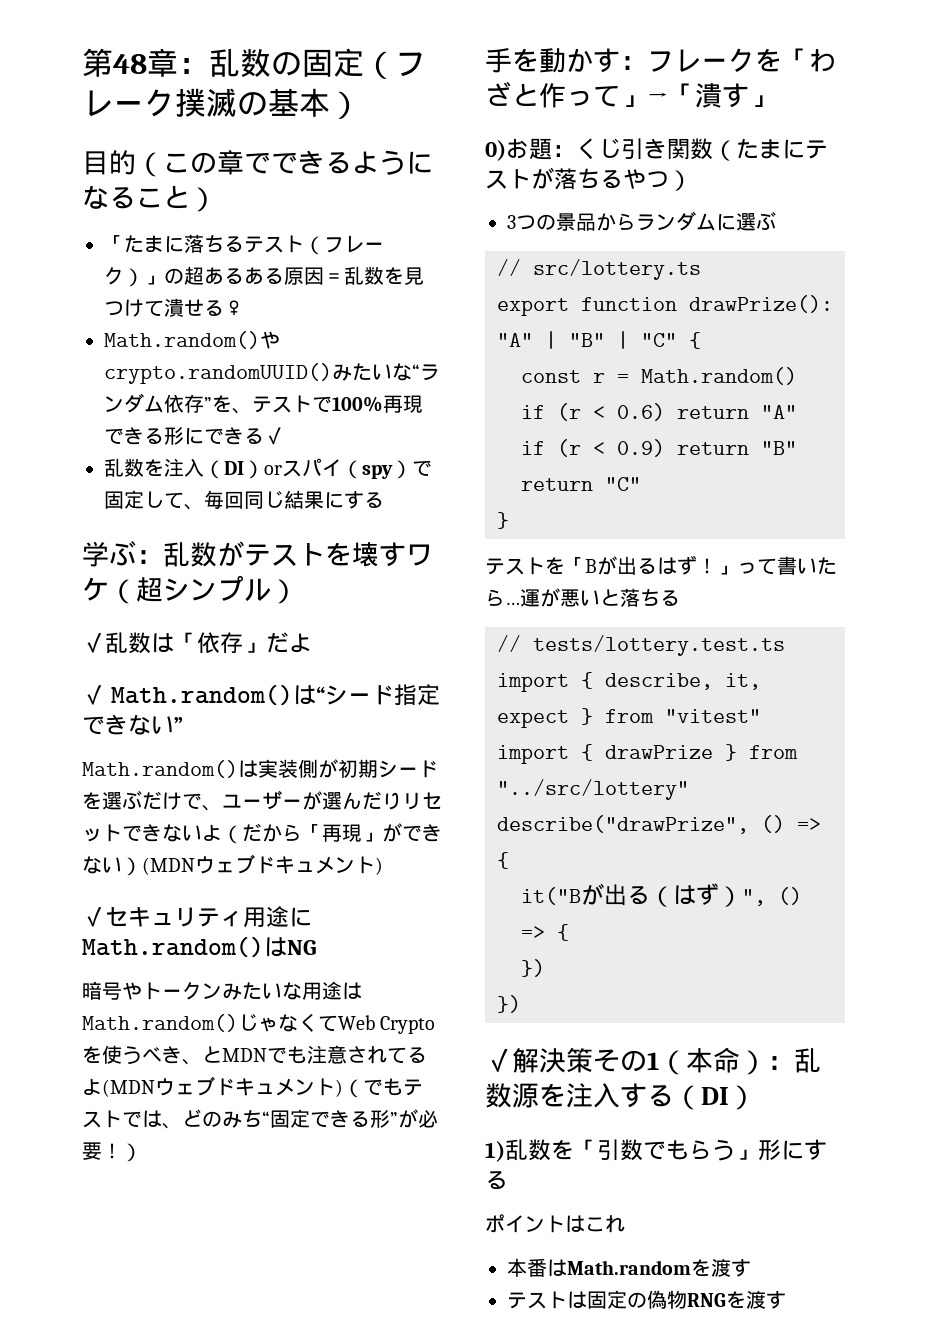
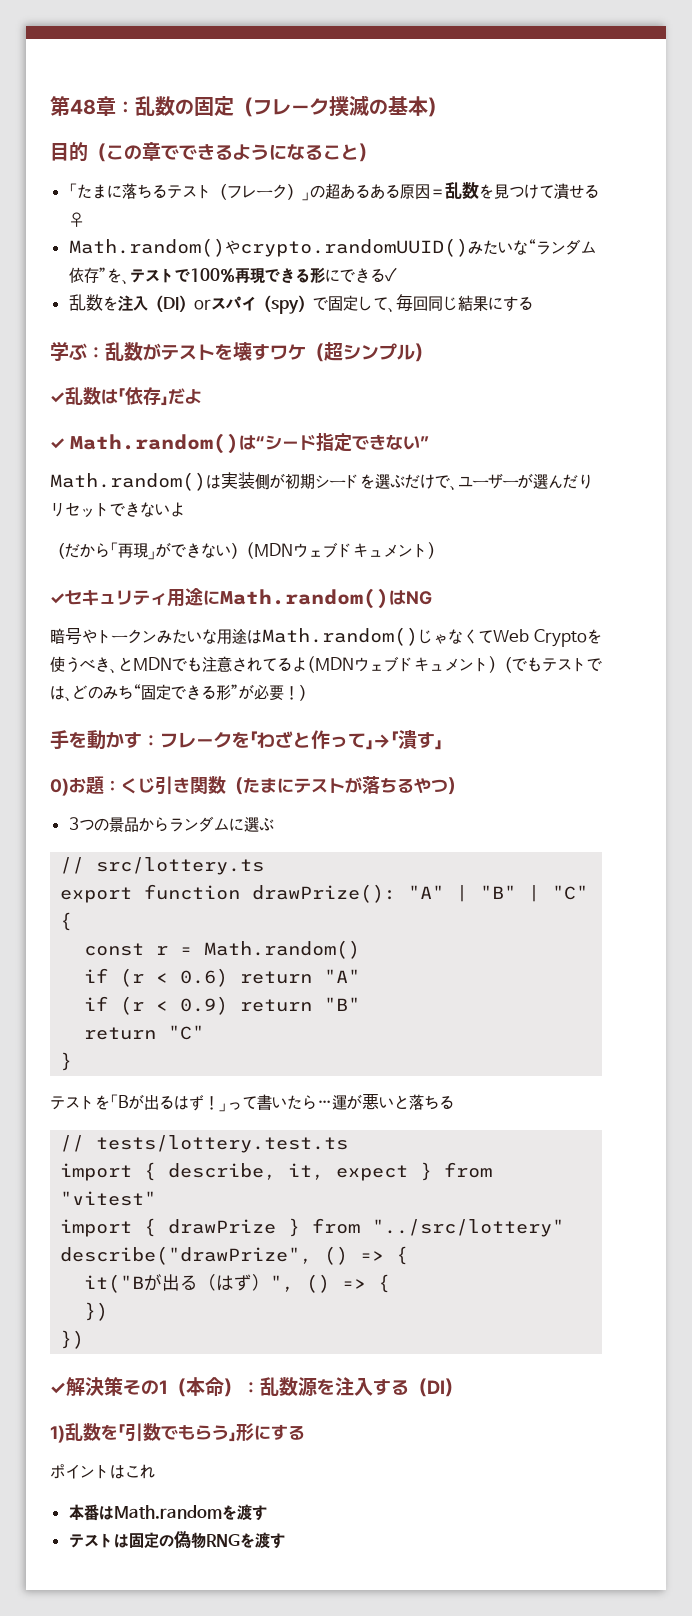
- Math.random()は実装側が初期シードを選ぶだけで、ユーザーが選んだりリセットできないよ（だから「再現」ができない）(MDNウェブドキュメント)
+ Math.random()は実装側が初期シードを選ぶだけで、ユーザーが選んだりリセットできないよ
+ （だから「再現」ができない）(MDNウェブドキュメント)

